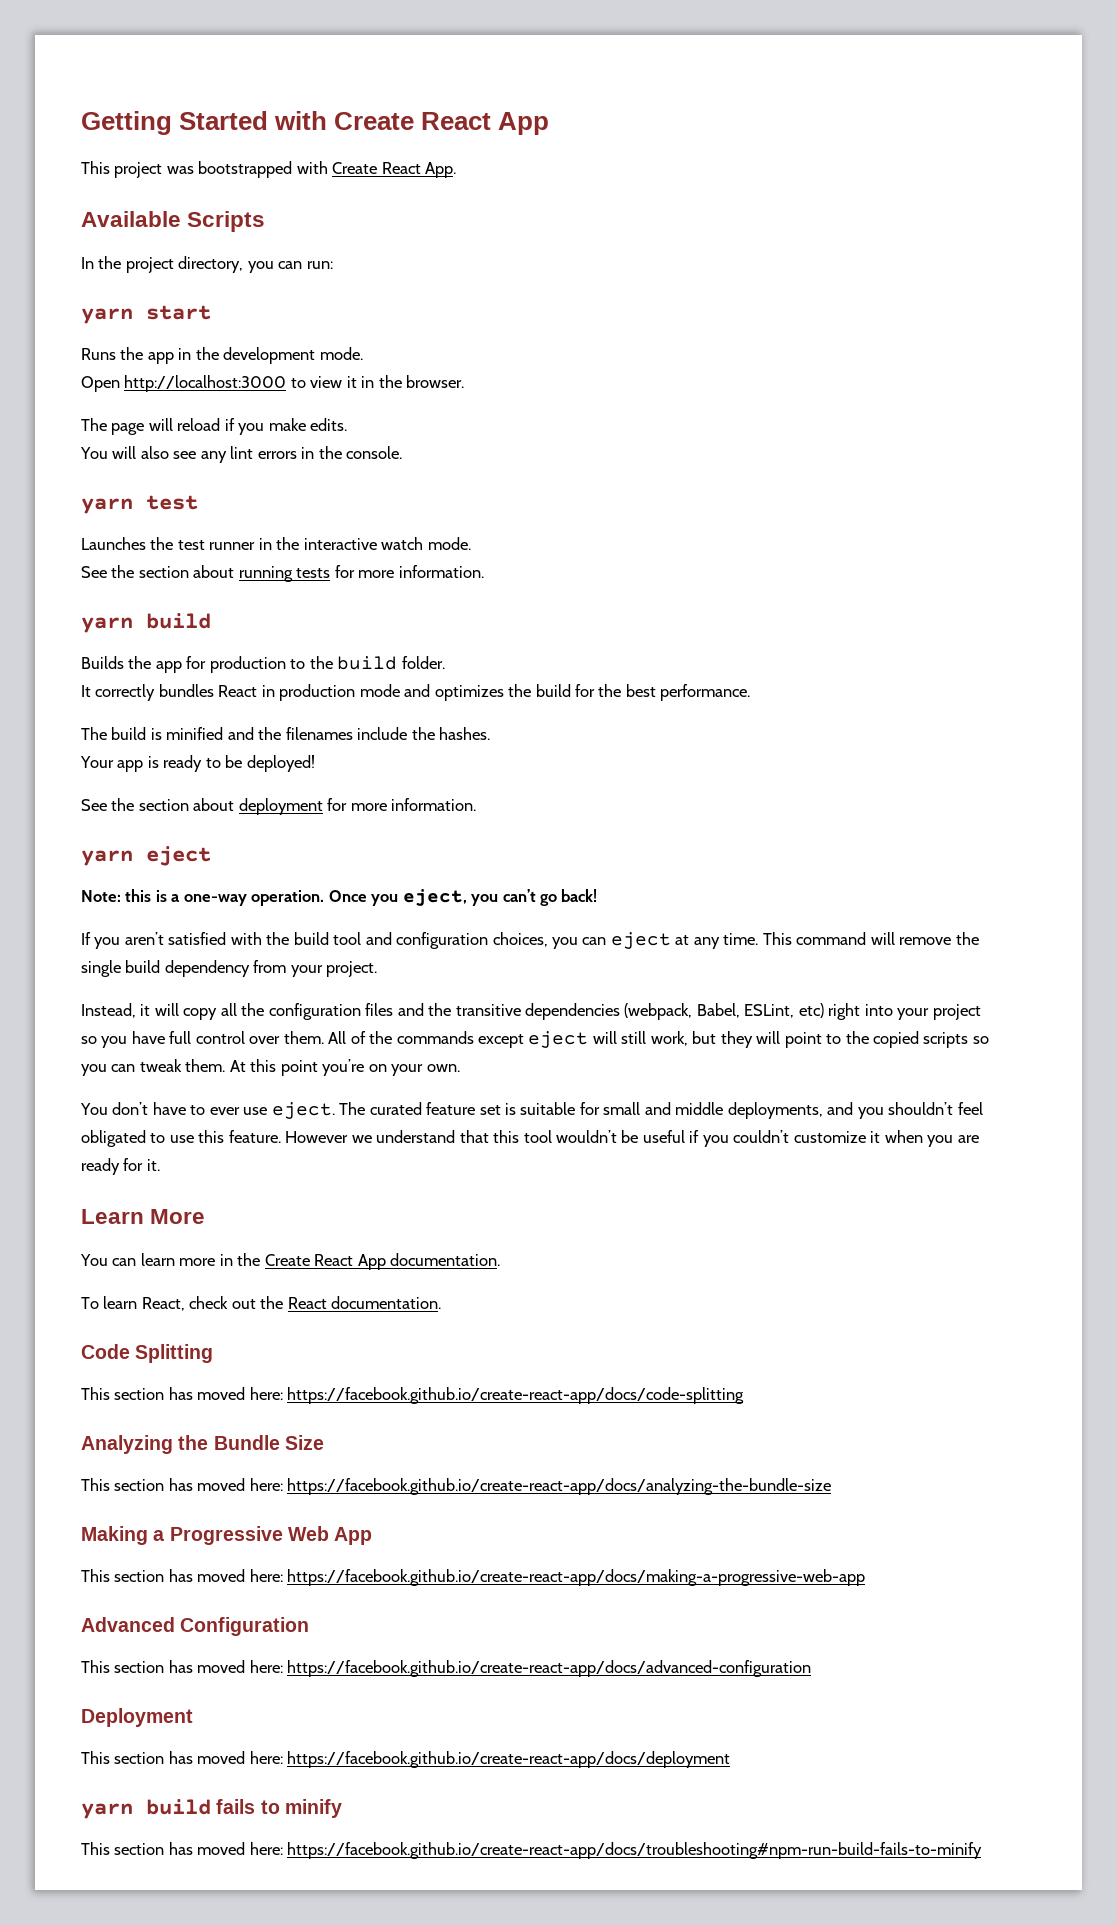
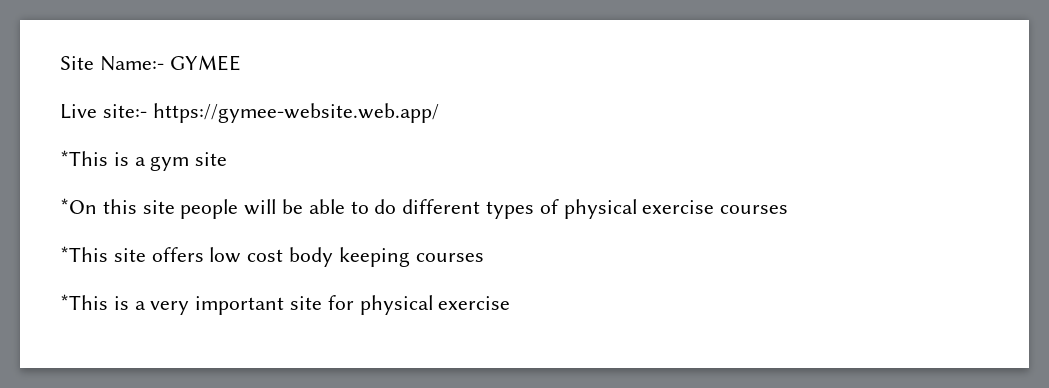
- Getting Started with Create React App
- This project was bootstrapped with Create React App.
- Available Scripts
- In the project directory, you can run:
- yarn start
- Runs the app in the development mode.
- Open http://localhost:3000 to view it in the browser.
- The page will reload if you make edits.
- You will also see any lint errors in the console.
- yarn test
- Launches the test runner in the interactive watch mode.
- See the section about running tests for more information.
- yarn build
- Builds the app for production to the build folder.
- It correctly bundles React in production mode and optimizes the build for the best performance.
- The build is minified and the filenames include the hashes.
- Your app is ready to be deployed!
- See the section about deployment for more information.
- yarn eject
- Note: this is a one-way operation. Once you eject, you can’t go back!
- If you aren’t satisfied with the build tool and configuration choices, you can eject at any time. This command will remove the single build dependency from your project.
- Instead, it will copy all the configuration files and the transitive dependencies (webpack, Babel, ESLint, etc) right into your project so you have full control over them. All of the commands except eject will still work, but they will point to the copied scripts so you can tweak them. At this point you’re on your own.
- You don’t have to ever use eject. The curated feature set is suitable for small and middle deployments, and you shouldn’t feel obligated to use this feature. However we understand that this tool wouldn’t be useful if you couldn’t customize it when you are ready for it.
- Learn More
- You can learn more in the Create React App documentation.
- To learn React, check out the React documentation.
- Code Splitting
- This section has moved here: https://facebook.github.io/create-react-app/docs/code-splitting
- Analyzing the Bundle Size
- This section has moved here: https://facebook.github.io/create-react-app/docs/analyzing-the-bundle-size
- Making a Progressive Web App
- This section has moved here: https://facebook.github.io/create-react-app/docs/making-a-progressive-web-app
- Advanced Configuration
- This section has moved here: https://facebook.github.io/create-react-app/docs/advanced-configuration
- Deployment
- This section has moved here: https://facebook.github.io/create-react-app/docs/deployment
- yarn build fails to minify
- This section has moved here: https://facebook.github.io/create-react-app/docs/troubleshooting#npm-run-build-fails-to-minify
+ Site Name:- GYMEE
+ Live site:- https://gymee-website.web.app/
+ *This is a gym site
+ *On this site people will be able to do different types of physical exercise courses
+ *This site offers low cost body keeping courses
+ *This is a very important site for physical exercise

